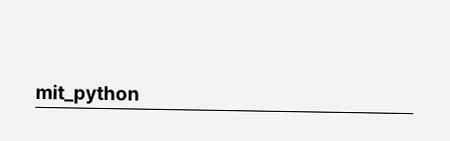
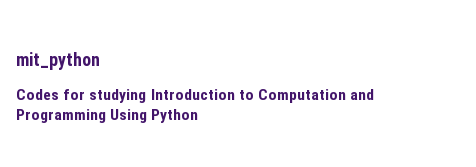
+ Codes for studying Introduction to Computation and Programming Using Python

